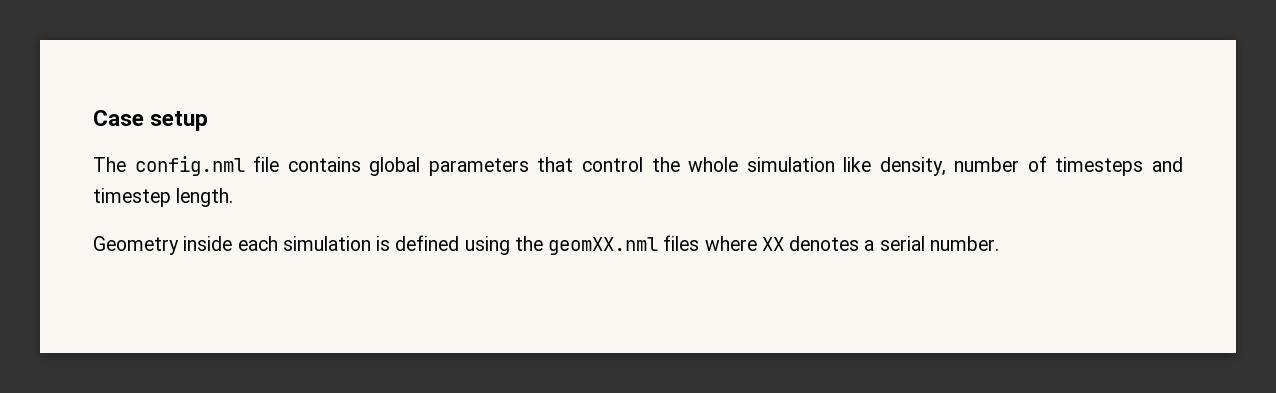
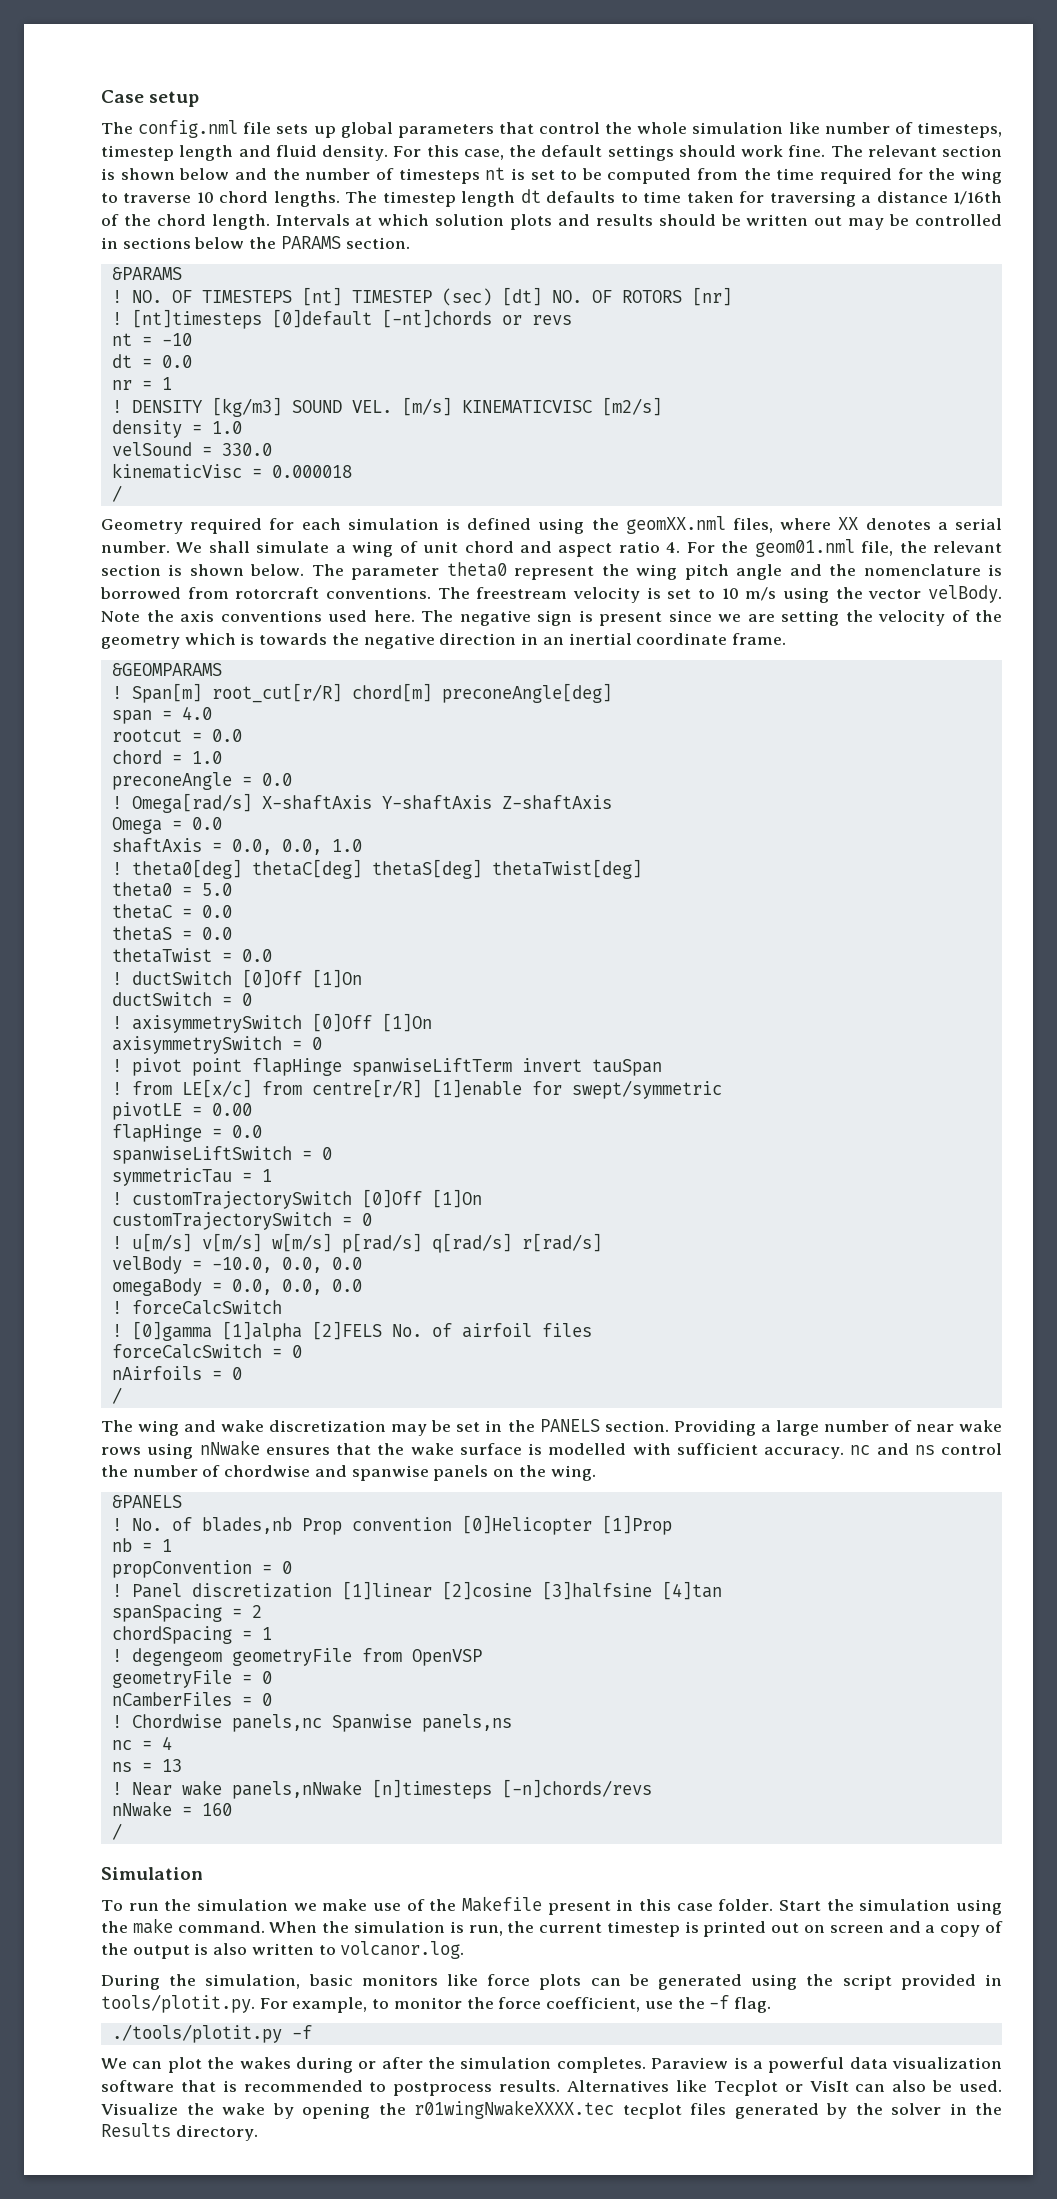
- The config.nml file contains global parameters that control the whole simulation like density, number of timesteps and timestep length.
+ The config.nml file sets up global parameters that control the whole simulation like number of timesteps, timestep length and fluid density. For this case, the default settings should work fine. The relevant section is shown below and the number of timesteps nt is set to be computed from the time required for the wing to traverse 10 chord lengths. The timestep length dt defaults to time taken for traversing a distance 1/16th of the chord length. Intervals at which solution plots and results should be written out may be controlled in sections below the PARAMS section.
+ &PARAMS
+ ! NO. OF TIMESTEPS [nt] TIMESTEP (sec) [dt] NO. OF ROTORS [nr]
+ ! [nt]timesteps [0]default [-nt]chords or revs
+ nt = -10
+ dt = 0.0
+ nr = 1
+ ! DENSITY [kg/m3] SOUND VEL. [m/s] KINEMATICVISC [m2/s]
+ density = 1.0
+ velSound = 330.0
+ kinematicVisc = 0.000018
+ /
- Geometry inside each simulation is defined using the geomXX.nml files where XX denotes a serial number.
+ Geometry required for each simulation is defined using the geomXX.nml files, where XX denotes a serial number.
+ We shall simulate a wing of unit chord and aspect ratio 4. For the geom01.nml file, the relevant section is shown below. The parameter theta0 represent the wing pitch angle and the nomenclature is borrowed from rotorcraft conventions. The freestream velocity is set to 10 m/s using the vector velBody. Note the axis conventions used here. The negative sign is present since we are setting the velocity of the geometry which is towards the negative direction in an inertial coordinate frame.
+ &GEOMPARAMS
+ ! Span[m] root_cut[r/R] chord[m] preconeAngle[deg]
+ span = 4.0
+ rootcut = 0.0
+ chord = 1.0
+ preconeAngle = 0.0
+ ! Omega[rad/s] X-shaftAxis Y-shaftAxis Z-shaftAxis
+ Omega = 0.0
+ shaftAxis = 0.0, 0.0, 1.0
+ ! theta0[deg] thetaC[deg] thetaS[deg] thetaTwist[deg]
+ theta0 = 5.0
+ thetaC = 0.0
+ thetaS = 0.0
+ thetaTwist = 0.0
+ ! ductSwitch [0]Off [1]On
+ ductSwitch = 0
+ ! axisymmetrySwitch [0]Off [1]On
+ axisymmetrySwitch = 0
+ ! pivot point flapHinge spanwiseLiftTerm invert tauSpan
+ ! from LE[x/c] from centre[r/R] [1]enable for swept/symmetric
+ pivotLE = 0.00
+ flapHinge = 0.0
+ spanwiseLiftSwitch = 0
+ symmetricTau = 1
+ ! customTrajectorySwitch [0]Off [1]On
+ customTrajectorySwitch = 0
+ ! u[m/s] v[m/s] w[m/s] p[rad/s] q[rad/s] r[rad/s]
+ velBody = -10.0, 0.0, 0.0
+ omegaBody = 0.0, 0.0, 0.0
+ ! forceCalcSwitch
+ ! [0]gamma [1]alpha [2]FELS No. of airfoil files
+ forceCalcSwitch = 0
+ nAirfoils = 0
+ /
+ The wing and wake discretization may be set in the PANELS section. Providing a large number of near wake rows using nNwake ensures that the wake surface is modelled with sufficient accuracy. nc and ns control the number of chordwise and spanwise panels on the wing.
+ &PANELS
+ ! No. of blades,nb Prop convention [0]Helicopter [1]Prop
+ nb = 1
+ propConvention = 0
+ ! Panel discretization [1]linear [2]cosine [3]halfsine [4]tan
+ spanSpacing = 2
+ chordSpacing = 1
+ ! degengeom geometryFile from OpenVSP
+ geometryFile = 0
+ nCamberFiles = 0
+ ! Chordwise panels,nc Spanwise panels,ns
+ nc = 4
+ ns = 13
+ ! Near wake panels,nNwake [n]timesteps [-n]chords/revs
+ nNwake = 160
+ /
+ Simulation
+ To run the simulation we make use of the Makefile present in this case folder. Start the simulation using the make command. When the simulation is run, the current timestep is printed out on screen and a copy of the output is also written to volcanor.log.
+ During the simulation, basic monitors like force plots can be generated using the script provided in tools/plotit.py. For example, to monitor the force coefficient, use the -f flag.
+ ./tools/plotit.py -f
+ We can plot the wakes during or after the simulation completes. Paraview is a powerful data visualization software that is recommended to postprocess results. Alternatives like Tecplot or VisIt can also be used. Visualize the wake by opening the r01wingNwakeXXXX.tec tecplot files generated by the solver in the Results directory.

